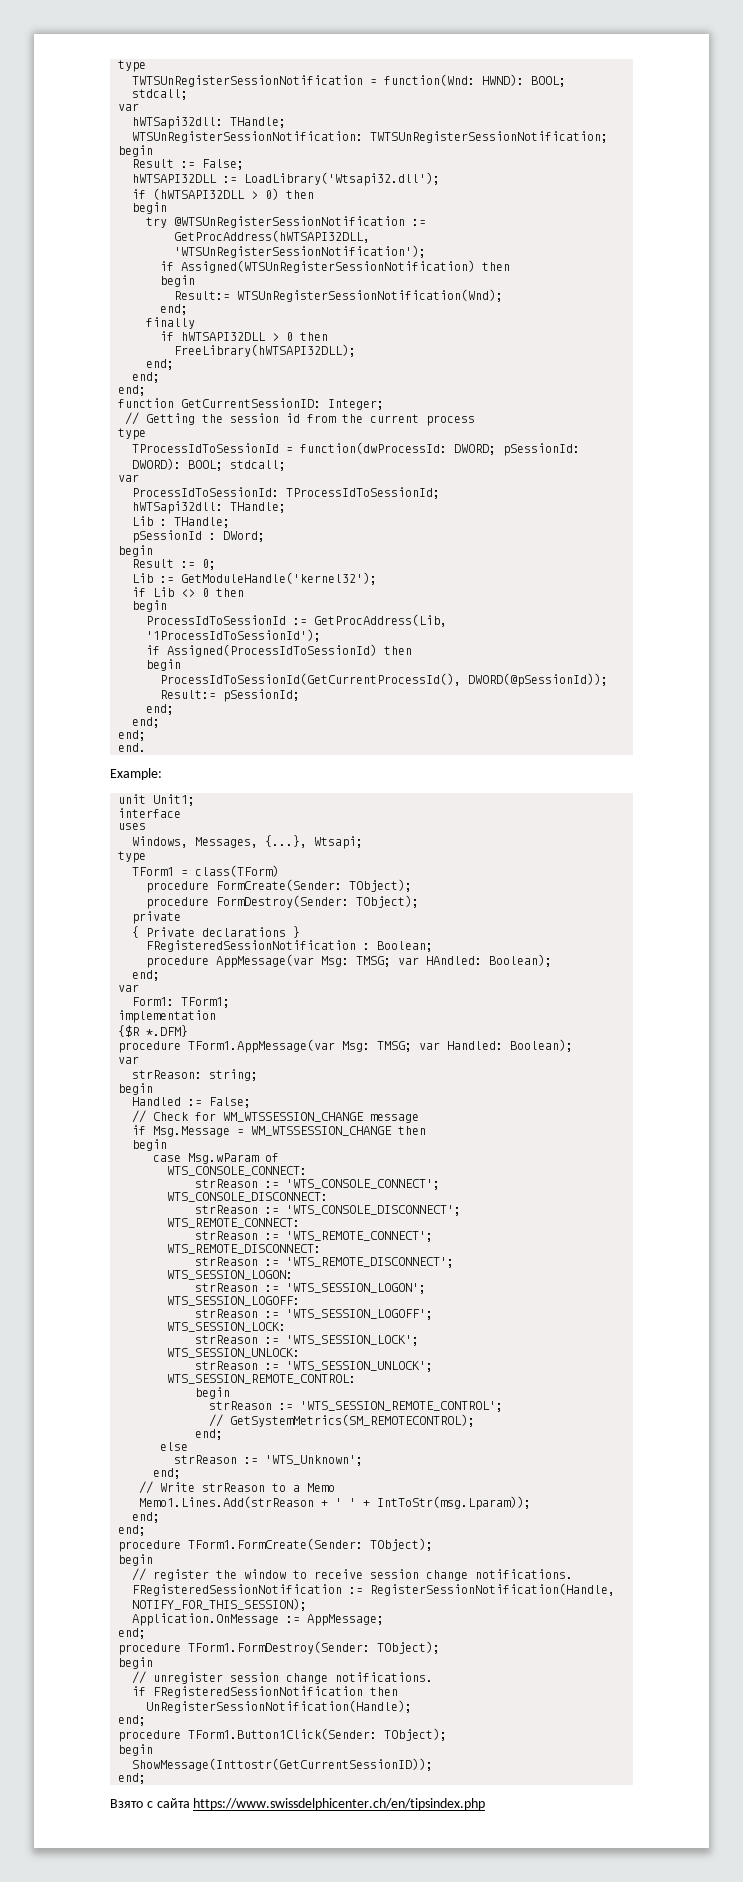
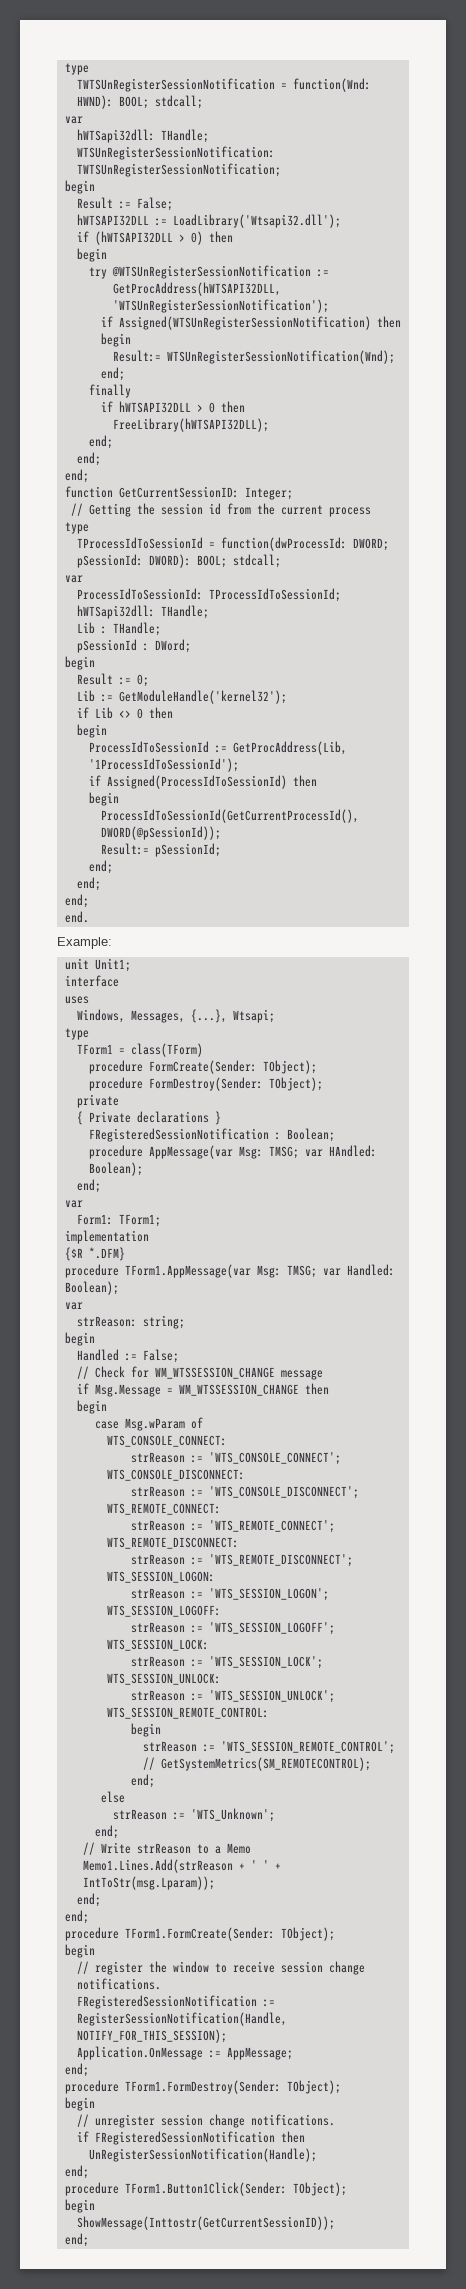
- Взято с сайта https://www.swissdelphicenter.ch/en/tipsindex.php

